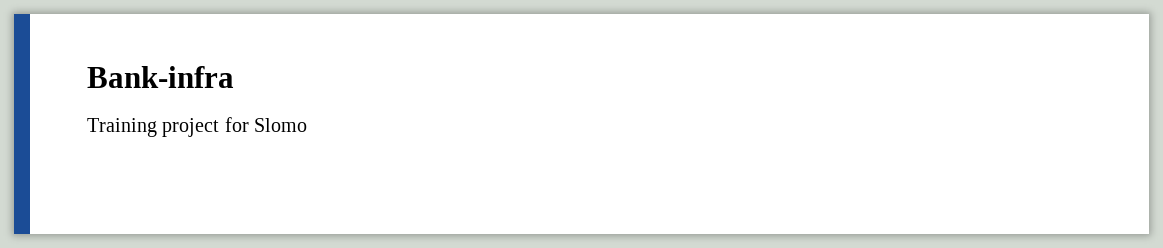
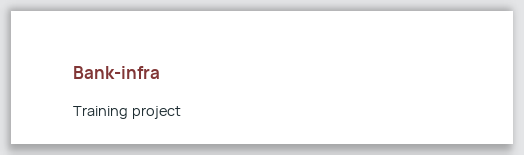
- Training project for Slomo
+ Training project

